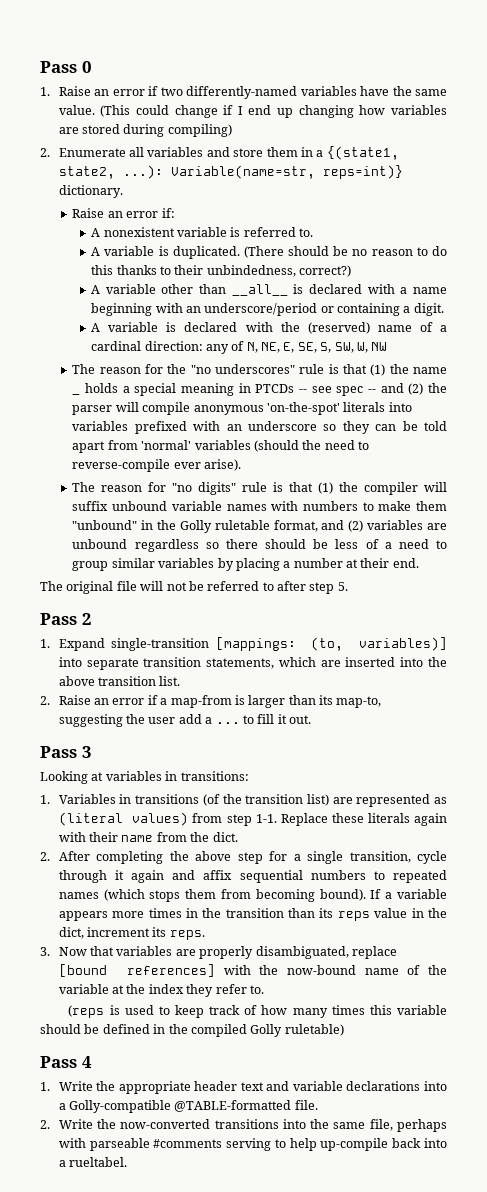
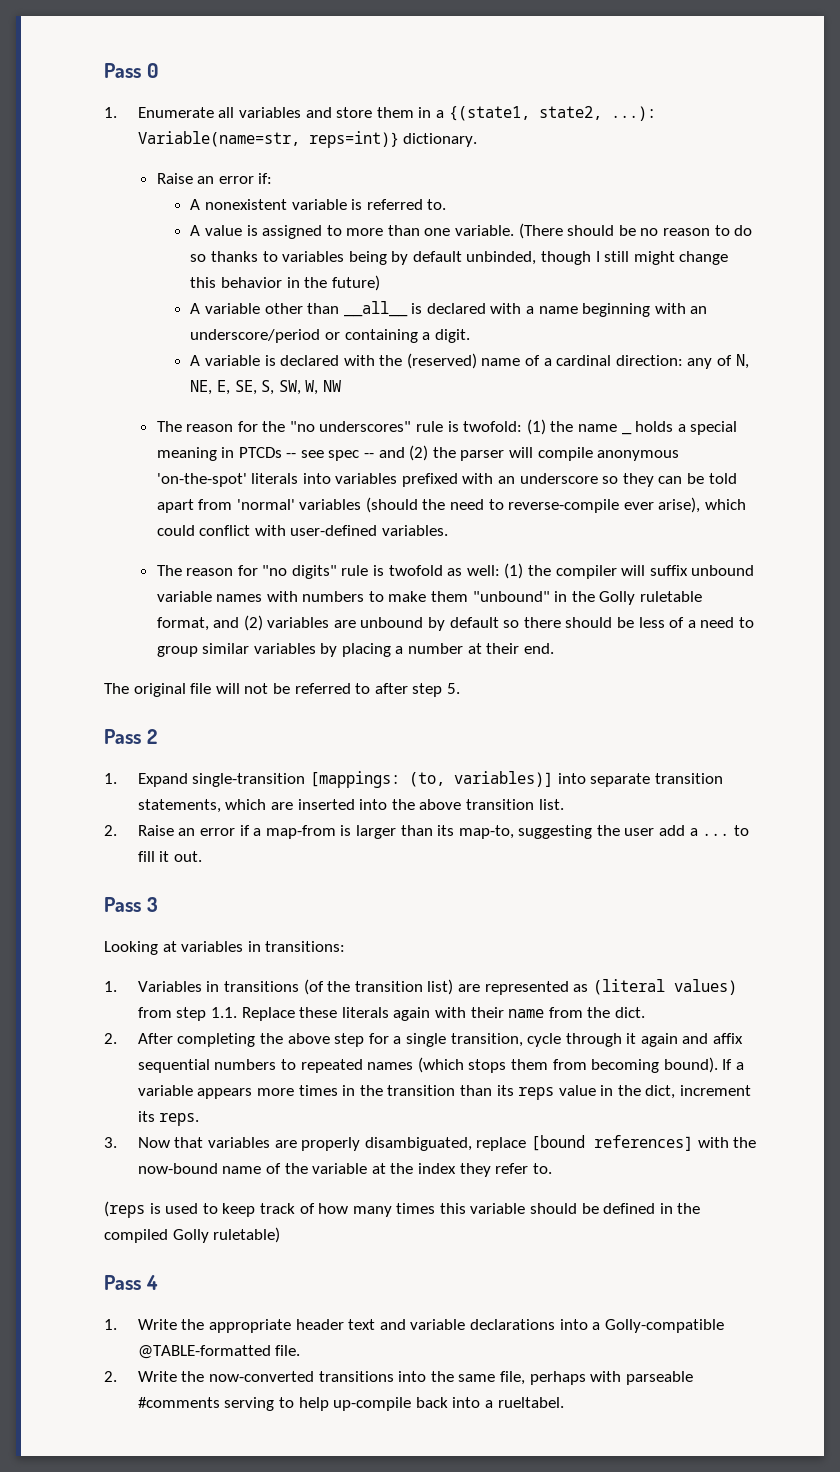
- 1. Raise an error if two differently-named variables have the same value. (This could change if I end up changing how variables are stored during compiling)
- 2. Enumerate all variables and store them in a {(state1, state2, ...): Variable(name=str, reps=int)} dictionary.
+ 1. Enumerate all variables and store them in a {(state1, state2, ...): Variable(name=str, reps=int)} dictionary.
- A variable is duplicated.
+ A value is assigned to more than one variable.
- (There should be no reason to do this thanks to their unbindedness, correct?)
+ (There should be no reason to do so thanks to variables being by default unbinded, though I still might change this behavior in the future)
- The reason for the "no underscores" rule is that (1) the name _ holds a special meaning in PTCDs -- see spec -- and (2) the parser will compile anonymous 'on-the-spot' literals into variables prefixed with an underscore so they can be told apart from 'normal' variables (should the need to reverse-compile ever arise).
+ The reason for the "no underscores" rule is twofold: (1) the name _ holds a special meaning in PTCDs -- see spec -- and (2) the parser will compile anonymous 'on-the-spot' literals into variables prefixed with an underscore so they can be told apart from 'normal' variables (should the need to reverse-compile ever arise), which could conflict with user-defined variables.
- The reason for "no digits" rule is that (1) the compiler will suffix unbound variable names with numbers to make them "unbound" in the Golly ruletable format, and (2) variables are unbound regardless so there should be less of a need to group similar variables by placing a number at their end.
+ The reason for "no digits" rule is twofold as well: (1) the compiler will suffix unbound variable names with numbers to make them "unbound" in the Golly ruletable format, and (2) variables are unbound by default so there should be less of a need to group similar variables by placing a number at their end.
- 1. Variables in transitions (of the transition list) are represented as (literal values) from step 1-1. Replace these literals again with their name from the dict.
+ 1. Variables in transitions (of the transition list) are represented as (literal values) from step 1.1. Replace these literals again with their name from the dict.

